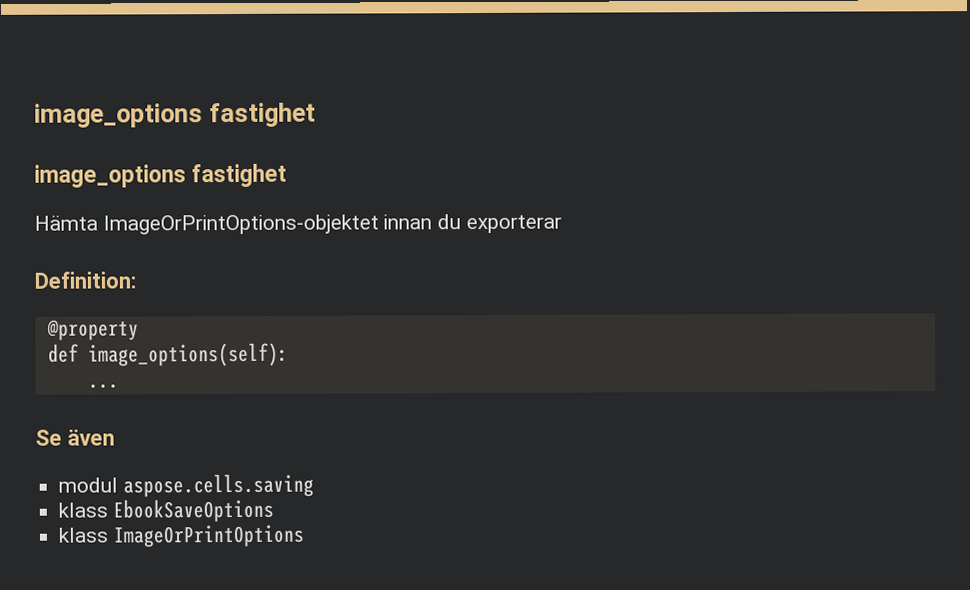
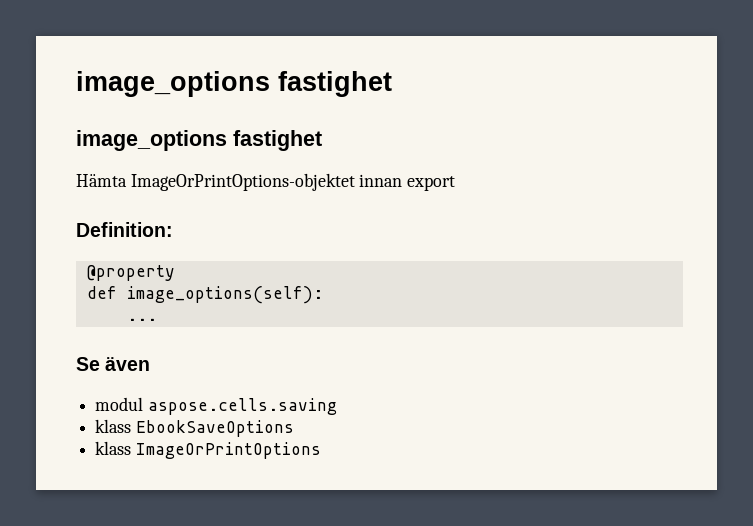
- Hämta ImageOrPrintOptions-objektet innan du exporterar
+ Hämta ImageOrPrintOptions-objektet innan export

